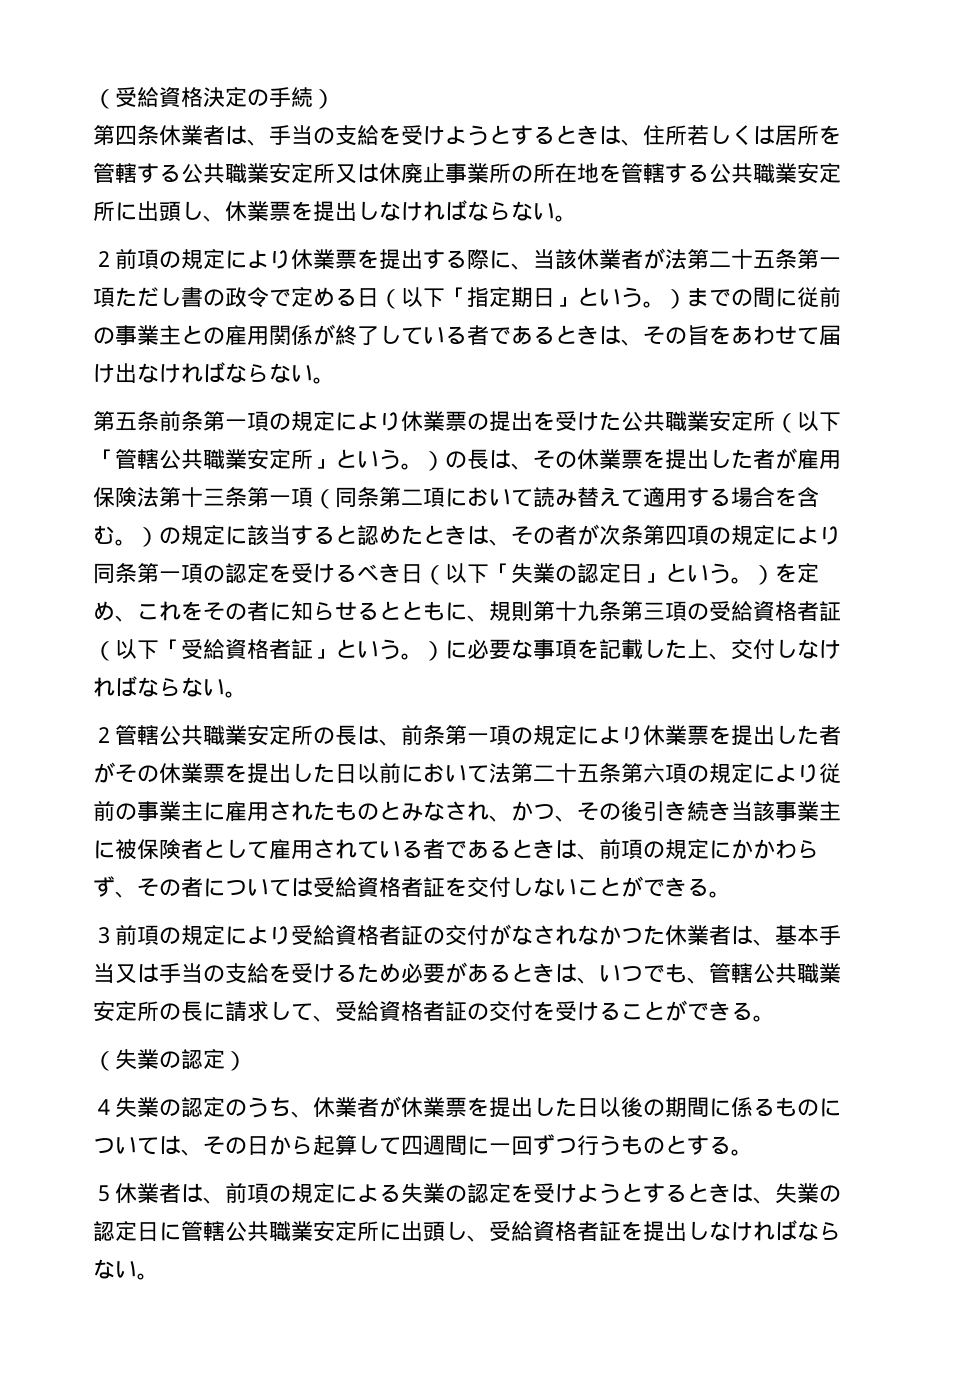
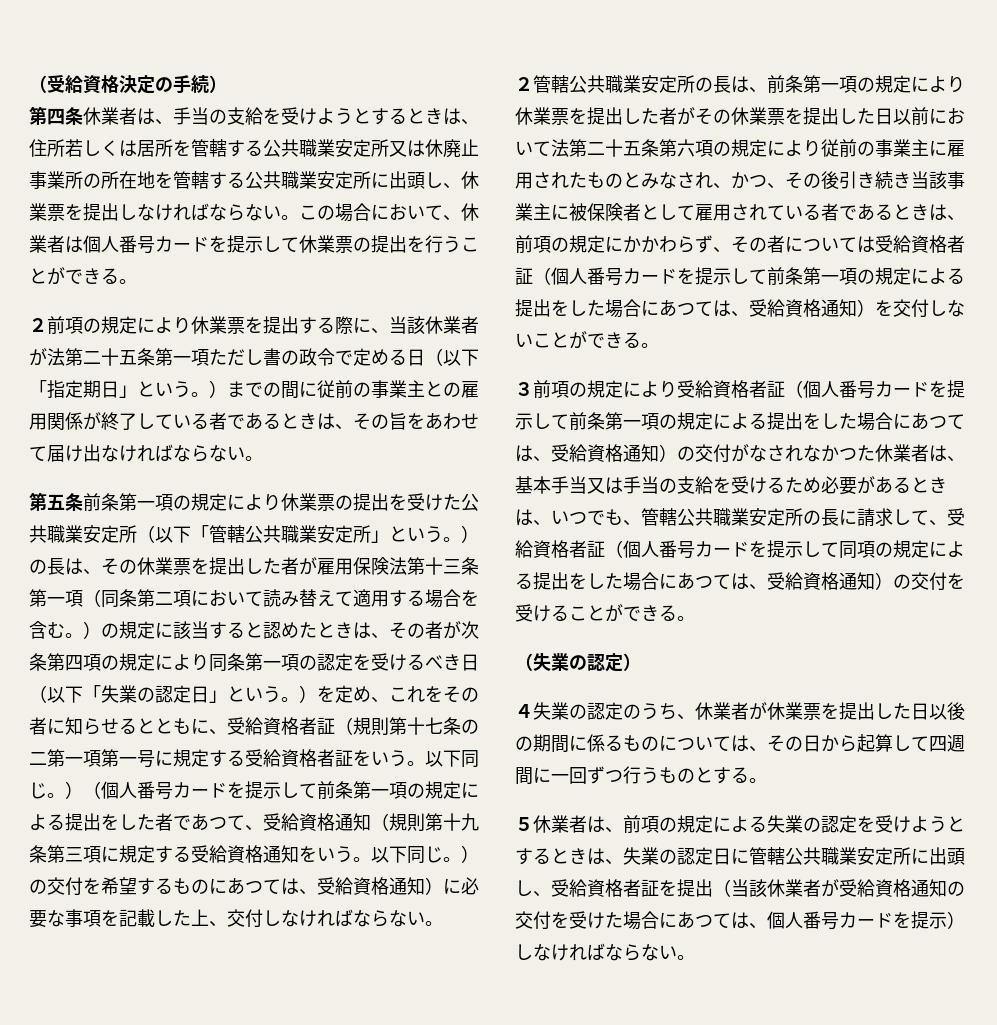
+ この場合において、休業者は個人番号カードを提示して休業票の提出を行うことができる。
- 第五条前条第一項の規定により休業票の提出を受けた公共職業安定所（以下「管轄公共職業安定所」という。）の長は、その休業票を提出した者が雇用保険法第十三条第一項（同条第二項において読み替えて適用する場合を含む。）の規定に該当すると認めたときは、その者が次条第四項の規定により同条第一項の認定を受けるべき日（以下「失業の認定日」という。）を定め、これをその者に知らせるとともに、規則第十九条第三項の受給資格者証（以下「受給資格者証」という。）に必要な事項を記載した上、交付しなければならない。
+ 第五条前条第一項の規定により休業票の提出を受けた公共職業安定所（以下「管轄公共職業安定所」という。）の長は、その休業票を提出した者が雇用保険法第十三条第一項（同条第二項において読み替えて適用する場合を含む。）の規定に該当すると認めたときは、その者が次条第四項の規定により同条第一項の認定を受けるべき日（以下「失業の認定日」という。）を定め、これをその者に知らせるとともに、受給資格者証（規則第十七条の二第一項第一号に規定する受給資格者証をいう。以下同じ。）（個人番号カードを提示して前条第一項の規定による提出をした者であつて、受給資格通知（規則第十九条第三項に規定する受給資格通知をいう。以下同じ。）の交付を希望するものにあつては、受給資格通知）に必要な事項を記載した上、交付しなければならない。
- ２管轄公共職業安定所の長は、前条第一項の規定により休業票を提出した者がその休業票を提出した日以前において法第二十五条第六項の規定により従前の事業主に雇用されたものとみなされ、かつ、その後引き続き当該事業主に被保険者として雇用されている者であるときは、前項の規定にかかわらず、その者については受給資格者証を交付しないことができる。
+ ２管轄公共職業安定所の長は、前条第一項の規定により休業票を提出した者がその休業票を提出した日以前において法第二十五条第六項の規定により従前の事業主に雇用されたものとみなされ、かつ、その後引き続き当該事業主に被保険者として雇用されている者であるときは、前項の規定にかかわらず、その者については受給資格者証（個人番号カードを提示して前条第一項の規定による提出をした場合にあつては、受給資格通知）を交付しないことができる。
- ３前項の規定により受給資格者証の交付がなされなかつた休業者は、基本手当又は手当の支給を受けるため必要があるときは、いつでも、管轄公共職業安定所の長に請求して、受給資格者証の交付を受けることができる。
+ ３前項の規定により受給資格者証（個人番号カードを提示して前条第一項の規定による提出をした場合にあつては、受給資格通知）の交付がなされなかつた休業者は、基本手当又は手当の支給を受けるため必要があるときは、いつでも、管轄公共職業安定所の長に請求して、受給資格者証（個人番号カードを提示して同項の規定による提出をした場合にあつては、受給資格通知）の交付を受けることができる。
- ５休業者は、前項の規定による失業の認定を受けようとするときは、失業の認定日に管轄公共職業安定所に出頭し、受給資格者証を提出しなければならない。
+ ５休業者は、前項の規定による失業の認定を受けようとするときは、失業の認定日に管轄公共職業安定所に出頭し、受給資格者証を提出（当該休業者が受給資格通知の交付を受けた場合にあつては、個人番号カードを提示）しなければならない。

